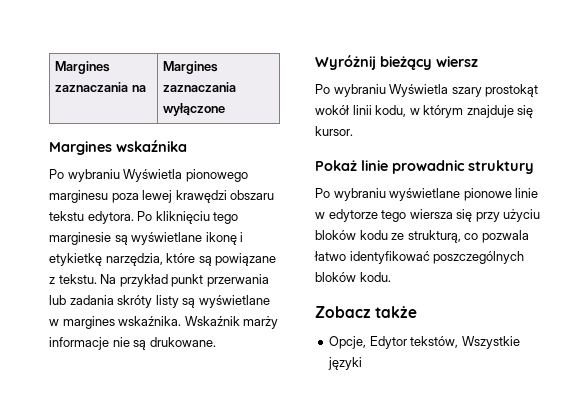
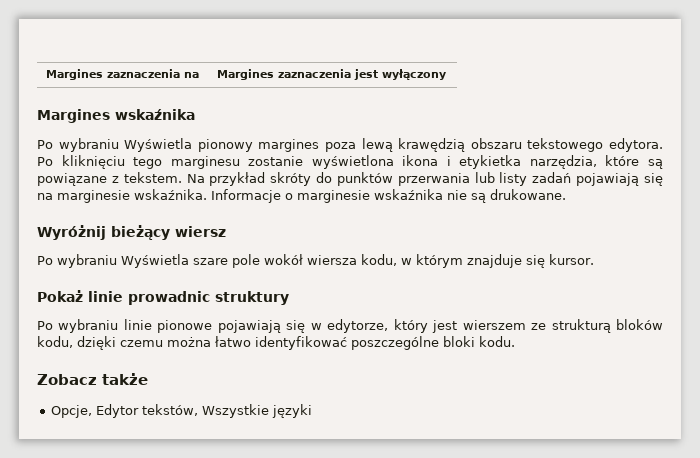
- Margines zaznaczania na | Margines zaznaczania wyłączone
+ Margines zaznaczenia na | Margines zaznaczenia jest wyłączony
- Po wybraniu Wyświetla pionowego marginesu poza lewej krawędzi obszaru tekstu edytora. Po kliknięciu tego marginesie są wyświetlane ikonę i etykietkę narzędzia, które są powiązane z tekstu.
+ Po wybraniu Wyświetla pionowy margines poza lewą krawędzią obszaru tekstowego edytora. Po kliknięciu tego marginesu zostanie wyświetlona ikona i etykietka narzędzia, które są powiązane z tekstem.
- Na przykład punkt przerwania lub zadania skróty listy są wyświetlane w margines wskaźnika. Wskaźnik marży informacje nie są drukowane.
+ Na przykład skróty do punktów przerwania lub listy zadań pojawiają się na marginesie wskaźnika. Informacje o marginesie wskaźnika nie są drukowane.
- Po wybraniu Wyświetla szary prostokąt wokół linii kodu, w którym znajduje się kursor.
+ Po wybraniu Wyświetla szare pole wokół wiersza kodu, w którym znajduje się kursor.
- Po wybraniu wyświetlane pionowe linie w edytorze tego wiersza się przy użyciu bloków kodu ze strukturą, co pozwala łatwo identyfikować poszczególnych bloków kodu.
+ Po wybraniu linie pionowe pojawiają się w edytorze, który jest wierszem ze strukturą bloków kodu, dzięki czemu można łatwo identyfikować poszczególne bloki kodu.

